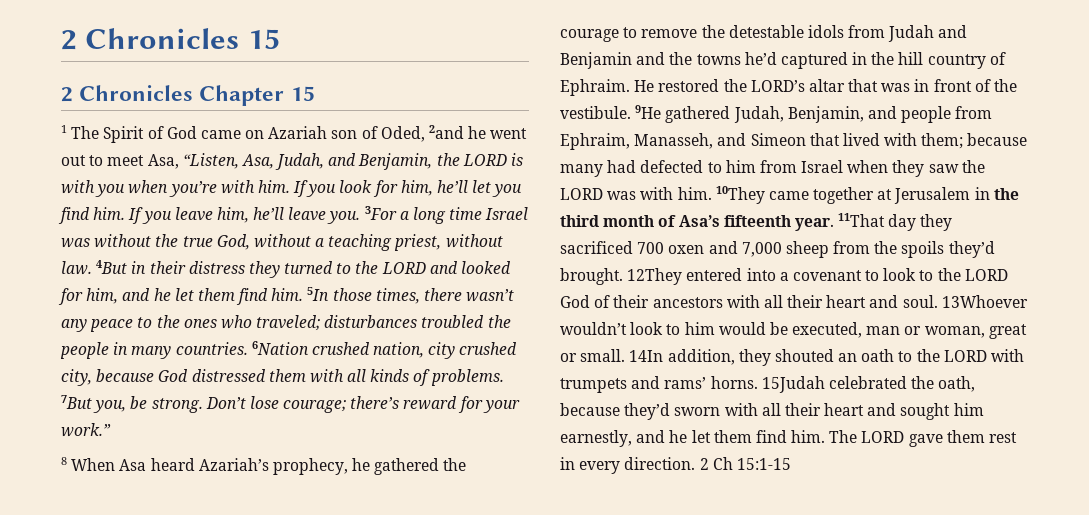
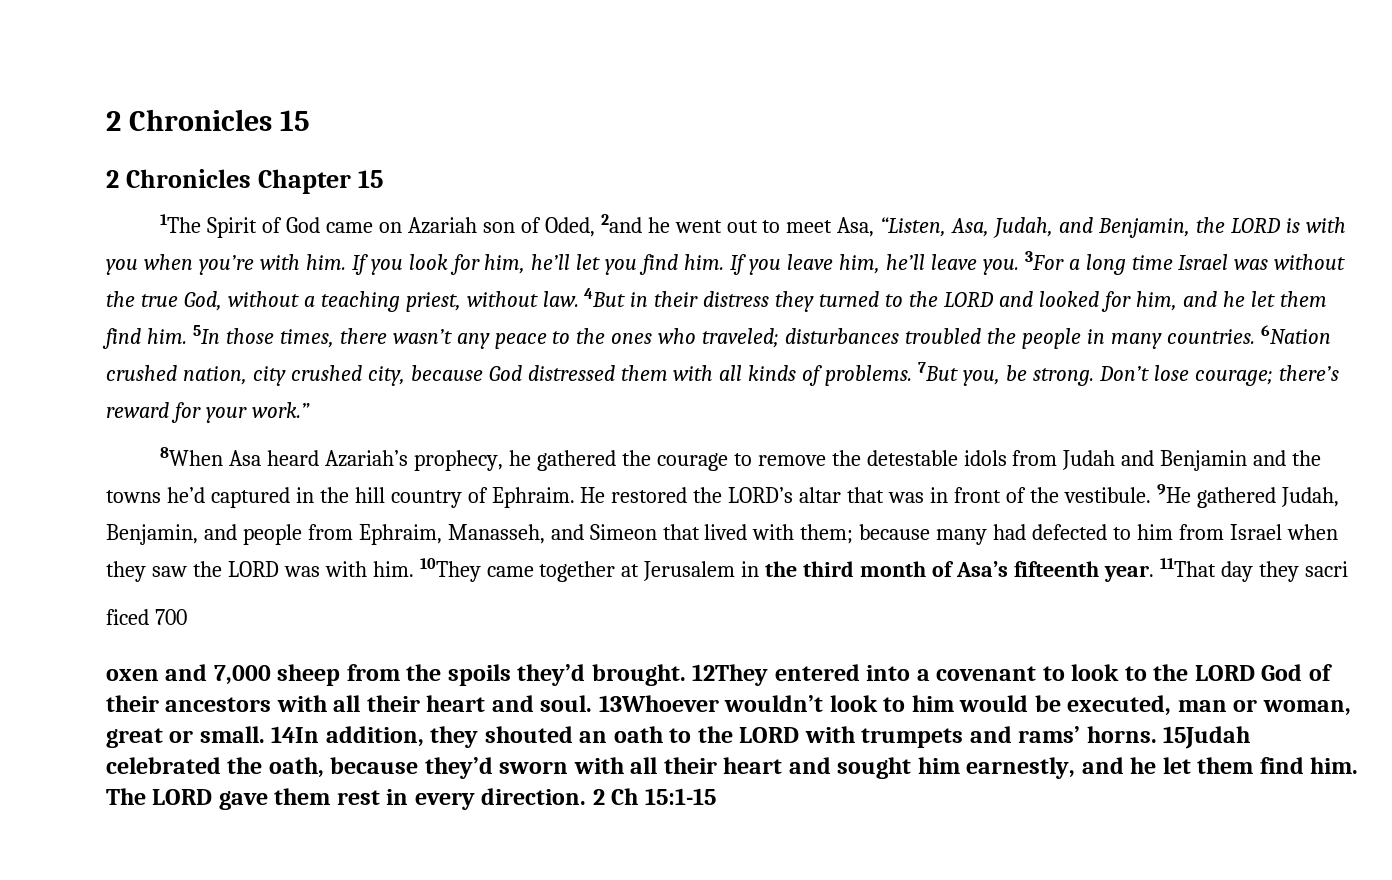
- 1 The Spirit of God came on Azariah son of Oded, 2and he went out to meet Asa, “Listen, Asa, Judah, and Benjamin, the LORD is with you when you’re with him.
+ 1The Spirit of God came on Azariah son of Oded, 2and he went out to meet Asa, “Listen, Asa, Judah, and Benjamin, the LORD is with you when you’re with him.
- 8 When Asa heard Azariah’s prophecy, he gathered the courage to remove the detestable idols from Judah and Benjamin and the towns he’d captured in the hill country of Ephraim.
+ 8When Asa heard Azariah’s prophecy, he gathered the courage to remove the detestable idols from Judah and Benjamin and the towns he’d captured in the hill country of Ephraim.
- 11That day they sacrificed 700 oxen and 7,000 sheep from the spoils they’d brought.
+ 11That day they sacri
+ ficed 700
+ oxen and 7,000 sheep from the spoils they’d brought.

